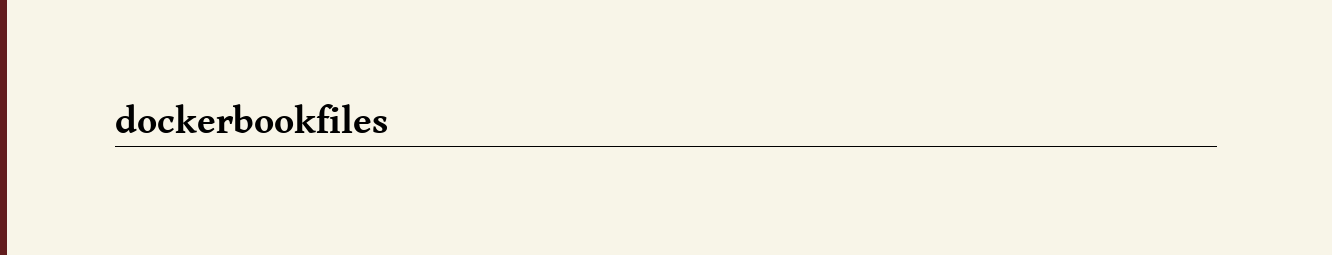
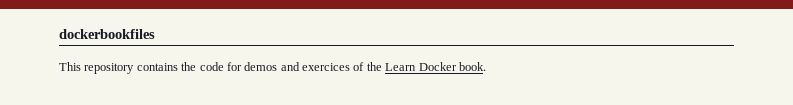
+ This repository contains the code for demos and exercices of the Learn Docker book.

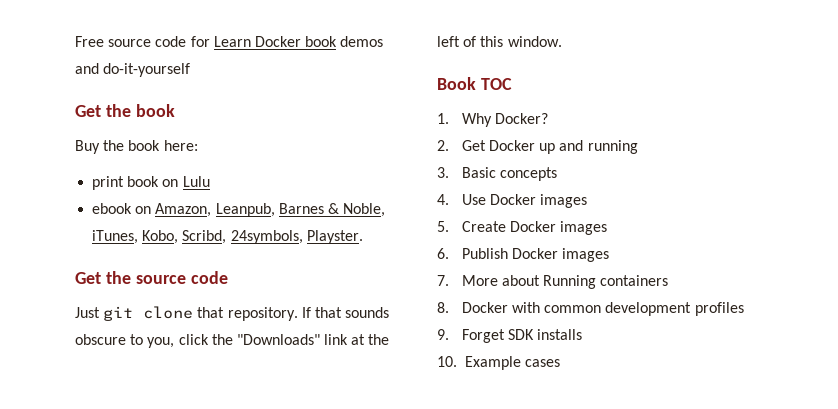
- dockerbookfiles
- This repository contains the code for demos and exercices of the Learn Docker book.
+ Free source code for Learn Docker book demos and do-it-yourself
+ Get the book
+ Buy the book here:
+ print book on Lulu
+ ebook on Amazon, Leanpub, Barnes & Noble, iTunes, Kobo, Scribd, 24symbols, Playster.
+ Get the source code
+ Just git clone that repository. If that sounds obscure to you, click the "Downloads" link at the left of this window.
+ Book TOC
+ 1. Why Docker?
+ 2. Get Docker up and running
+ 3. Basic concepts
+ 4. Use Docker images
+ 5. Create Docker images
+ 6. Publish Docker images
+ 7. More about Running containers
+ 8. Docker with common development profiles
+ 9. Forget SDK installs
+ 10. Example cases

